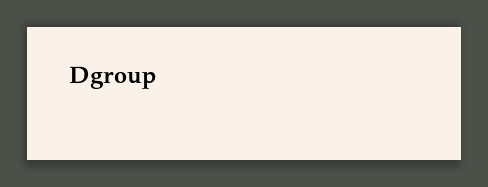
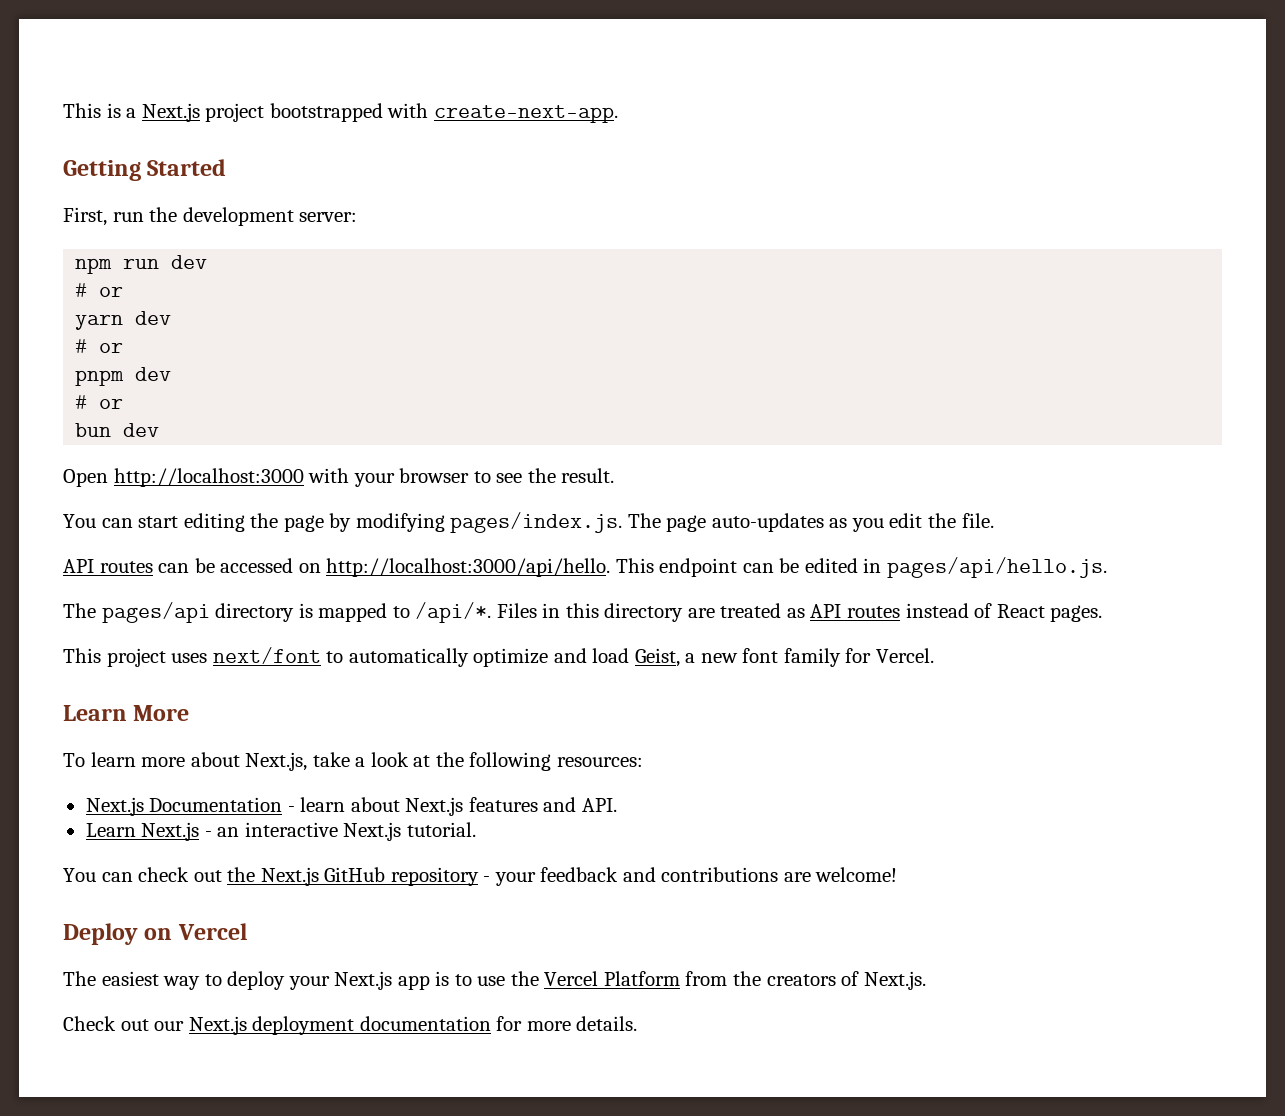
- Dgroup
+ This is a Next.js project bootstrapped with create-next-app.
+ Getting Started
+ First, run the development server:
+ npm run dev
+ # or
+ yarn dev
+ # or
+ pnpm dev
+ # or
+ bun dev
+ Open http://localhost:3000 with your browser to see the result.
+ You can start editing the page by modifying pages/index.js. The page auto-updates as you edit the file.
+ API routes can be accessed on http://localhost:3000/api/hello. This endpoint can be edited in pages/api/hello.js.
+ The pages/api directory is mapped to /api/*. Files in this directory are treated as API routes instead of React pages.
+ This project uses next/font to automatically optimize and load Geist, a new font family for Vercel.
+ Learn More
+ To learn more about Next.js, take a look at the following resources:
+ Next.js Documentation - learn about Next.js features and API.
+ Learn Next.js - an interactive Next.js tutorial.
+ You can check out the Next.js GitHub repository - your feedback and contributions are welcome!
+ Deploy on Vercel
+ The easiest way to deploy your Next.js app is to use the Vercel Platform from the creators of Next.js.
+ Check out our Next.js deployment documentation for more details.

